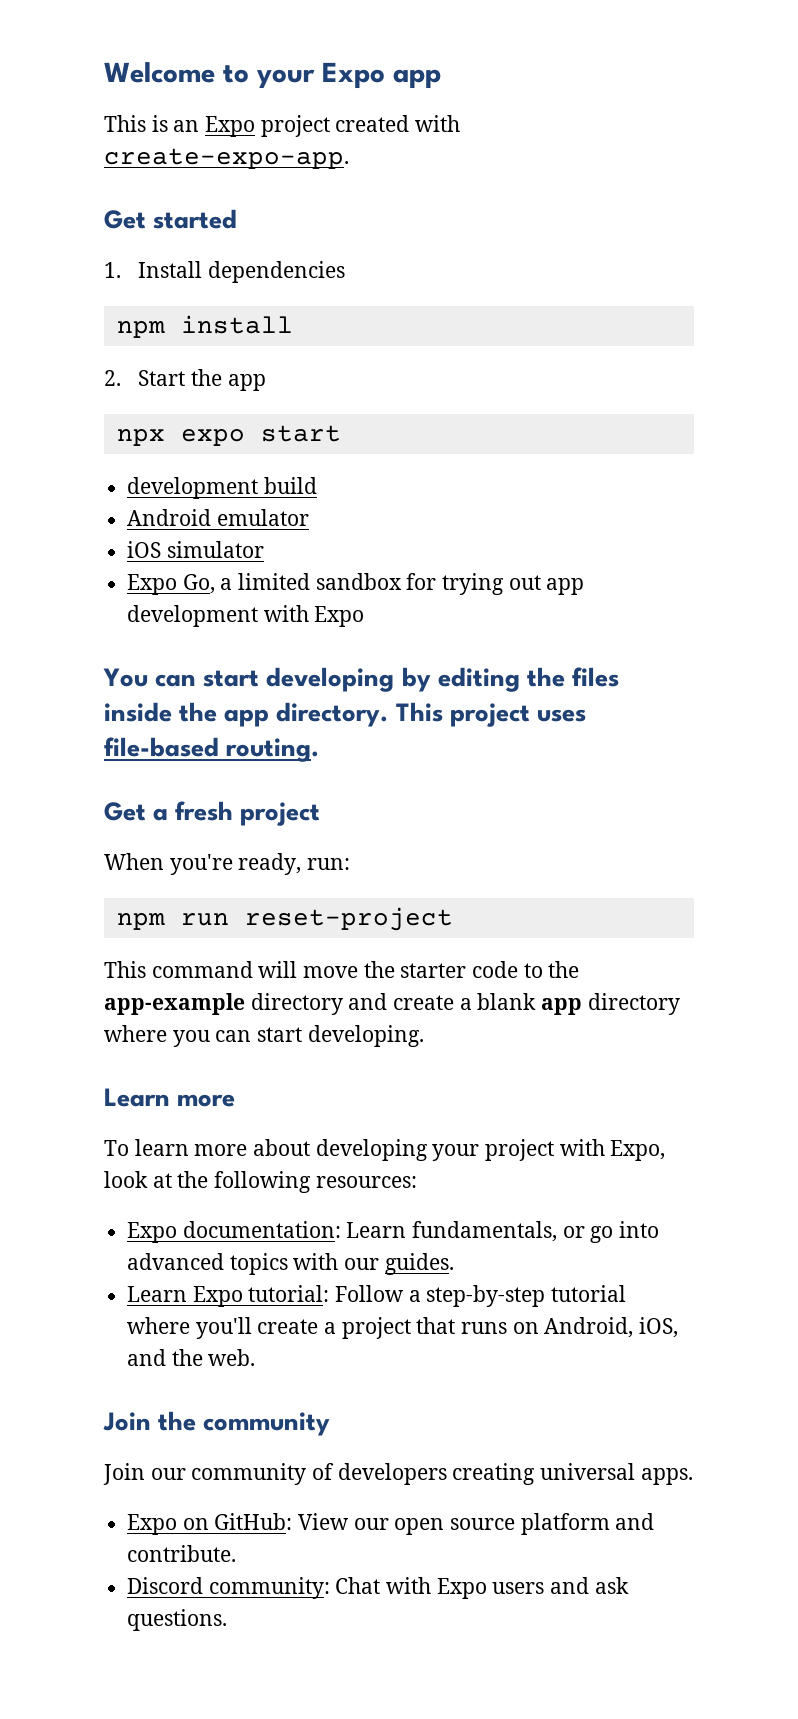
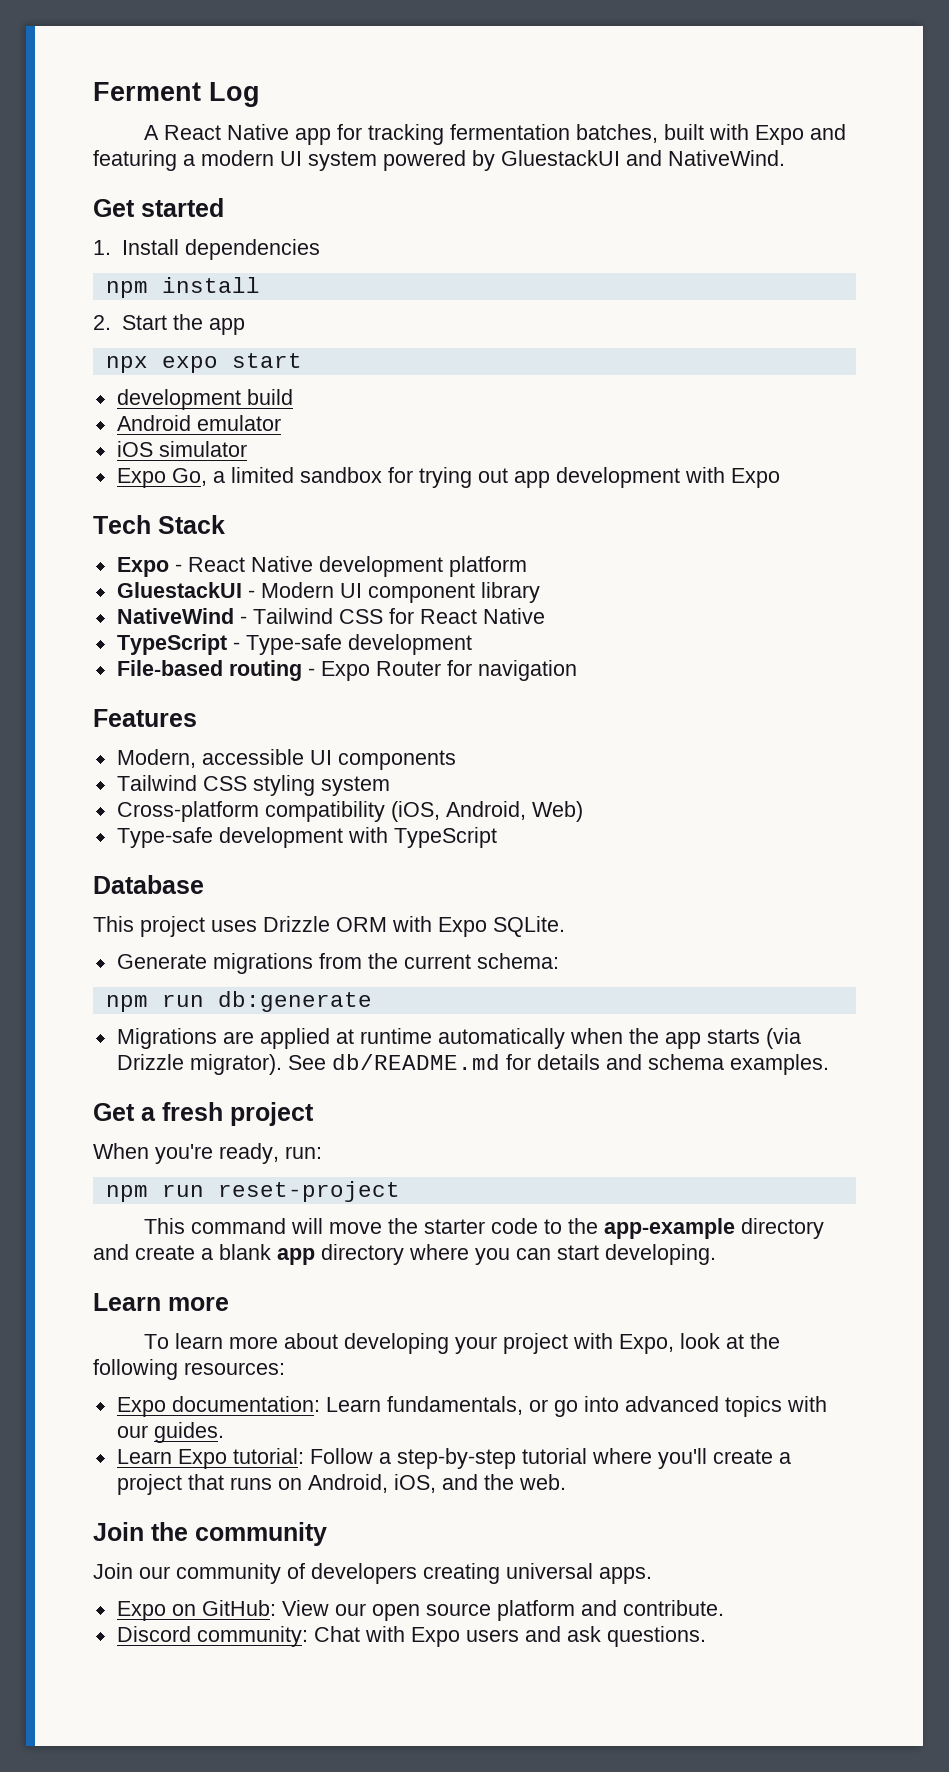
- Welcome to your Expo app
- This is an Expo project created with create-expo-app.
+ Ferment Log
+ A React Native app for tracking fermentation batches, built with Expo and featuring a modern UI system powered by GluestackUI and NativeWind.
- You can start developing by editing the files inside the app directory. This project uses file-based routing.
+ Tech Stack
+ Expo - React Native development platform
+ GluestackUI - Modern UI component library
+ NativeWind - Tailwind CSS for React Native
+ TypeScript - Type-safe development
+ File-based routing - Expo Router for navigation
+ Features
+ Modern, accessible UI components
+ Tailwind CSS styling system
+ Cross-platform compatibility (iOS, Android, Web)
+ Type-safe development with TypeScript
+ Database
+ This project uses Drizzle ORM with Expo SQLite.
+ Generate migrations from the current schema:
+ npm run db:generate
+ Migrations are applied at runtime automatically when the app starts (via Drizzle migrator). See db/README.md for details and schema examples.

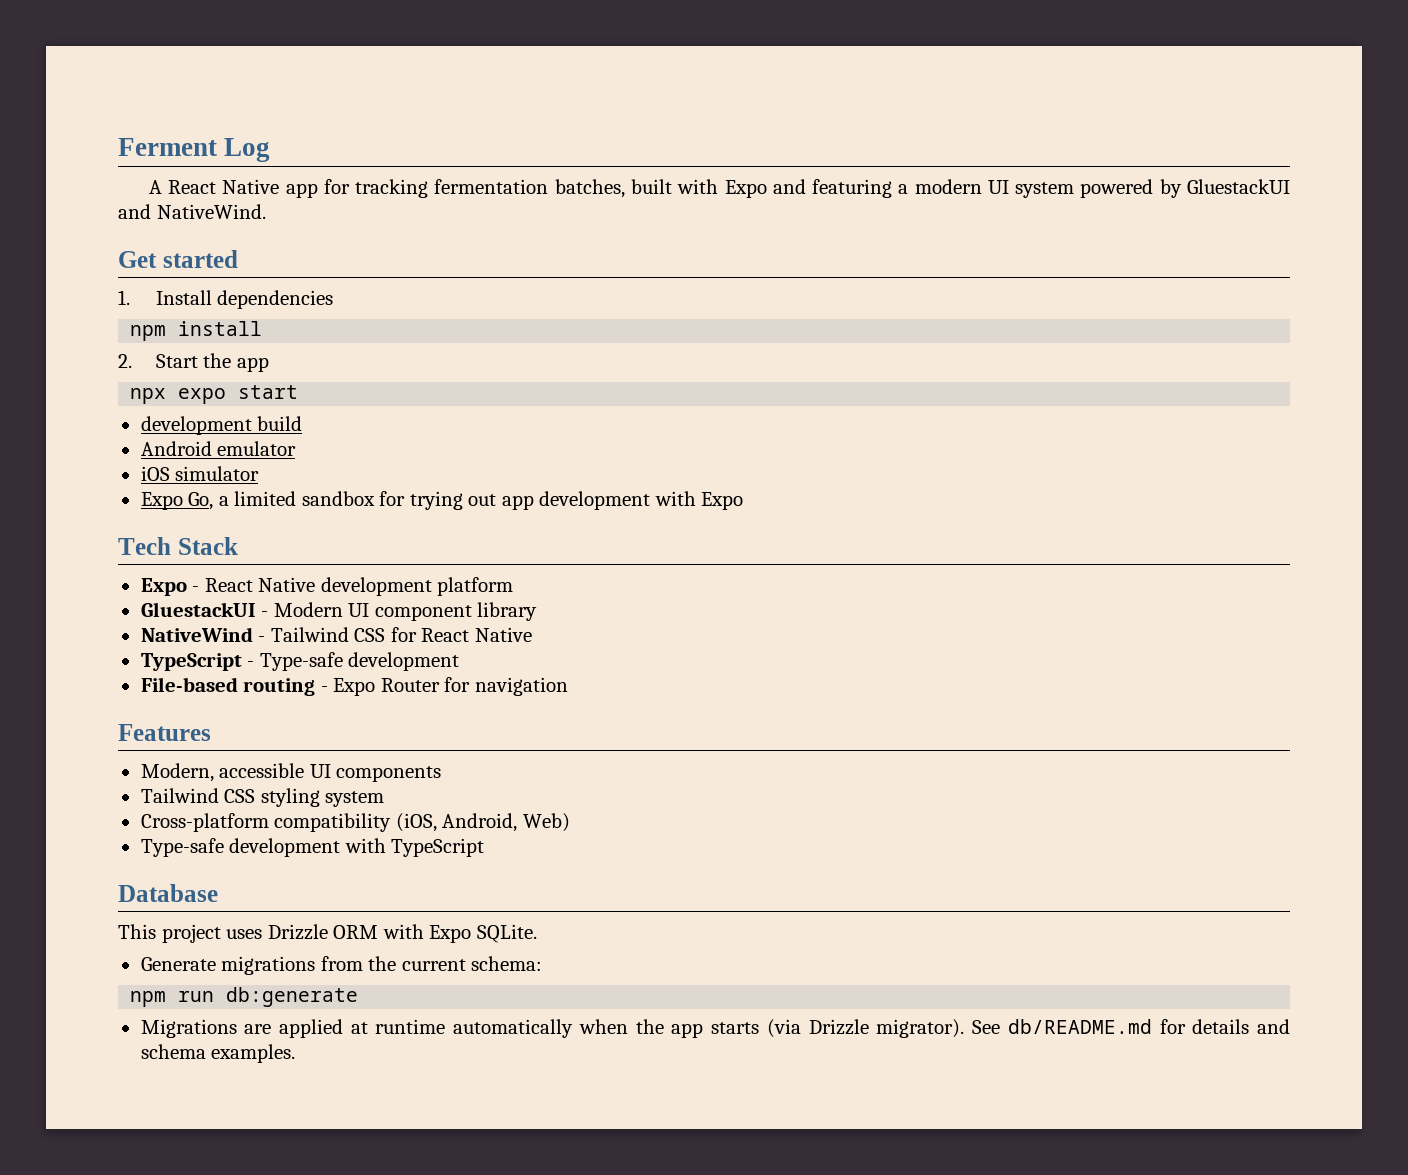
- Get a fresh project
- When you're ready, run:
- npm run reset-project
- This command will move the starter code to the app-example directory and create a blank app directory where you can start developing.
- Learn more
- To learn more about developing your project with Expo, look at the following resources:
- Expo documentation: Learn fundamentals, or go into advanced topics with our guides.
- Learn Expo tutorial: Follow a step-by-step tutorial where you'll create a project that runs on Android, iOS, and the web.
- Join the community
- Join our community of developers creating universal apps.
- Expo on GitHub: View our open source platform and contribute.
- Discord community: Chat with Expo users and ask questions.

